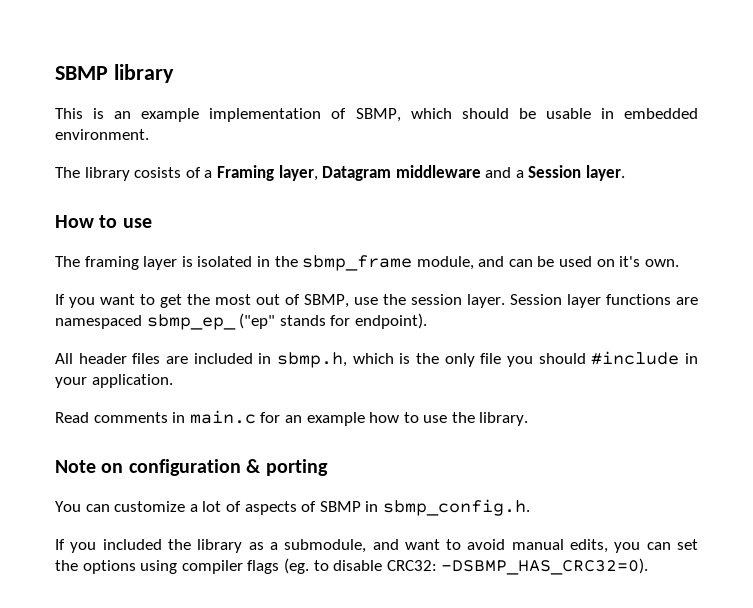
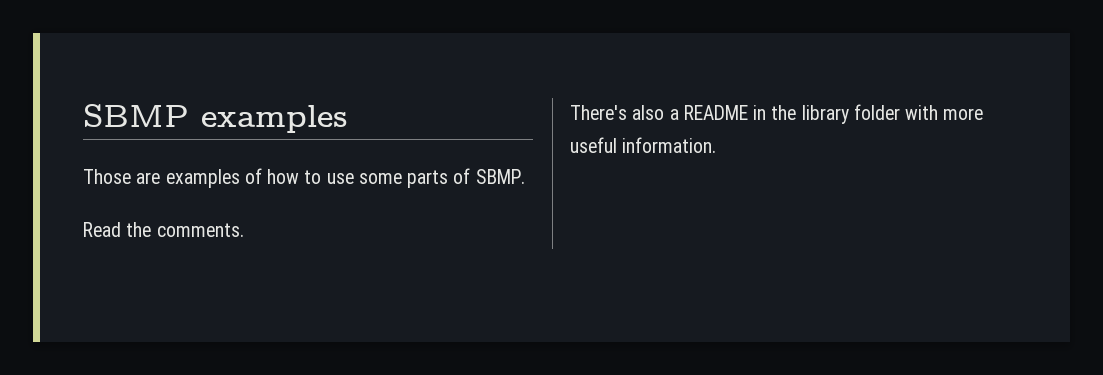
- SBMP library
- This is an example implementation of SBMP, which should be usable in embedded environment.
- The library cosists of a Framing layer, Datagram middleware and a Session layer.
- How to use
- The framing layer is isolated in the sbmp_frame module, and can be used on it's own.
- If you want to get the most out of SBMP, use the session layer. Session layer functions are namespaced sbmp_ep_ ("ep" stands for endpoint).
- All header files are included in sbmp.h, which is the only file you should #include in your application.
- Read comments in main.c for an example how to use the library.
- Note on configuration & porting
- You can customize a lot of aspects of SBMP in sbmp_config.h.
- If you included the library as a submodule, and want to avoid manual edits, you can set the options using compiler flags (eg. to disable CRC32: -DSBMP_HAS_CRC32=0).
+ SBMP examples
+ Those are examples of how to use some parts of SBMP.
+ Read the comments.
+ There's also a README in the library folder with more useful information.

